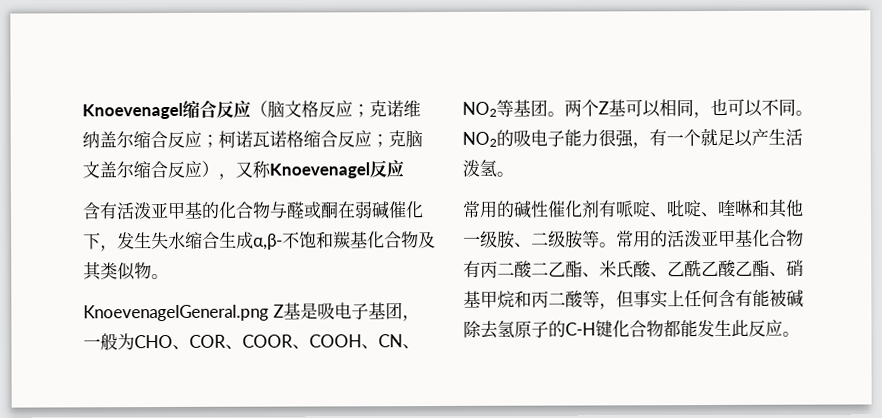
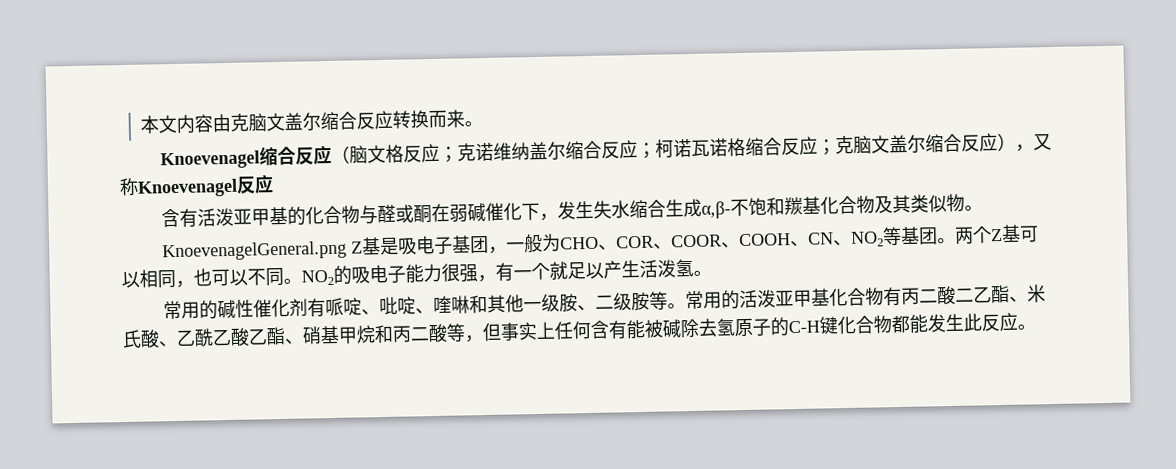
+ 本文内容由克脑文盖尔缩合反应转换而来。

